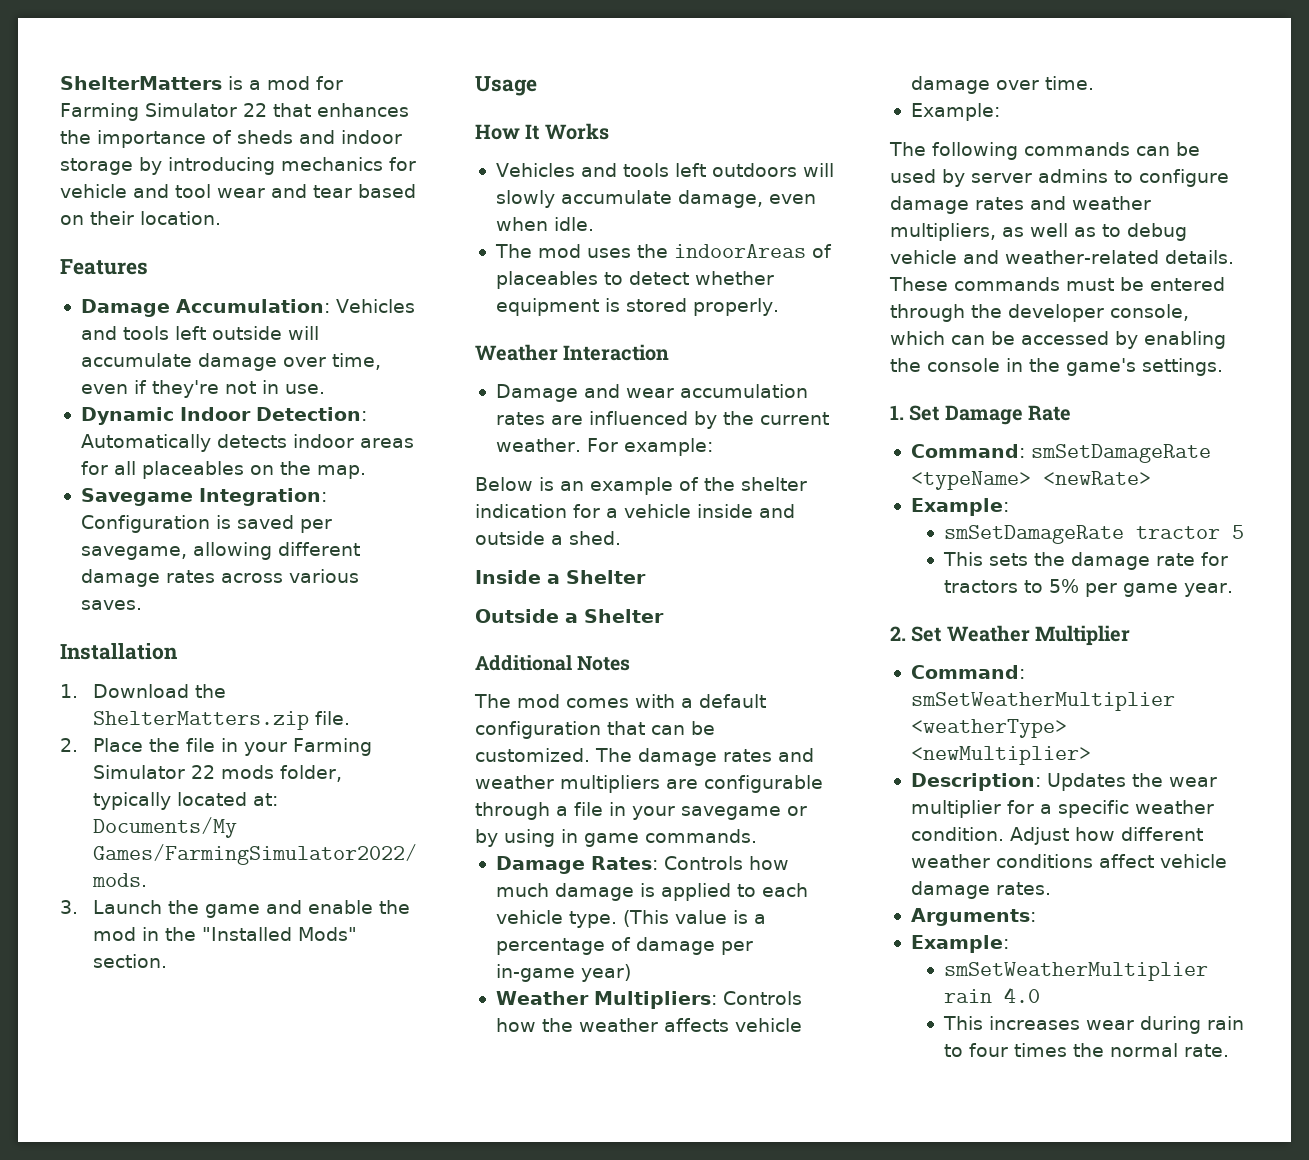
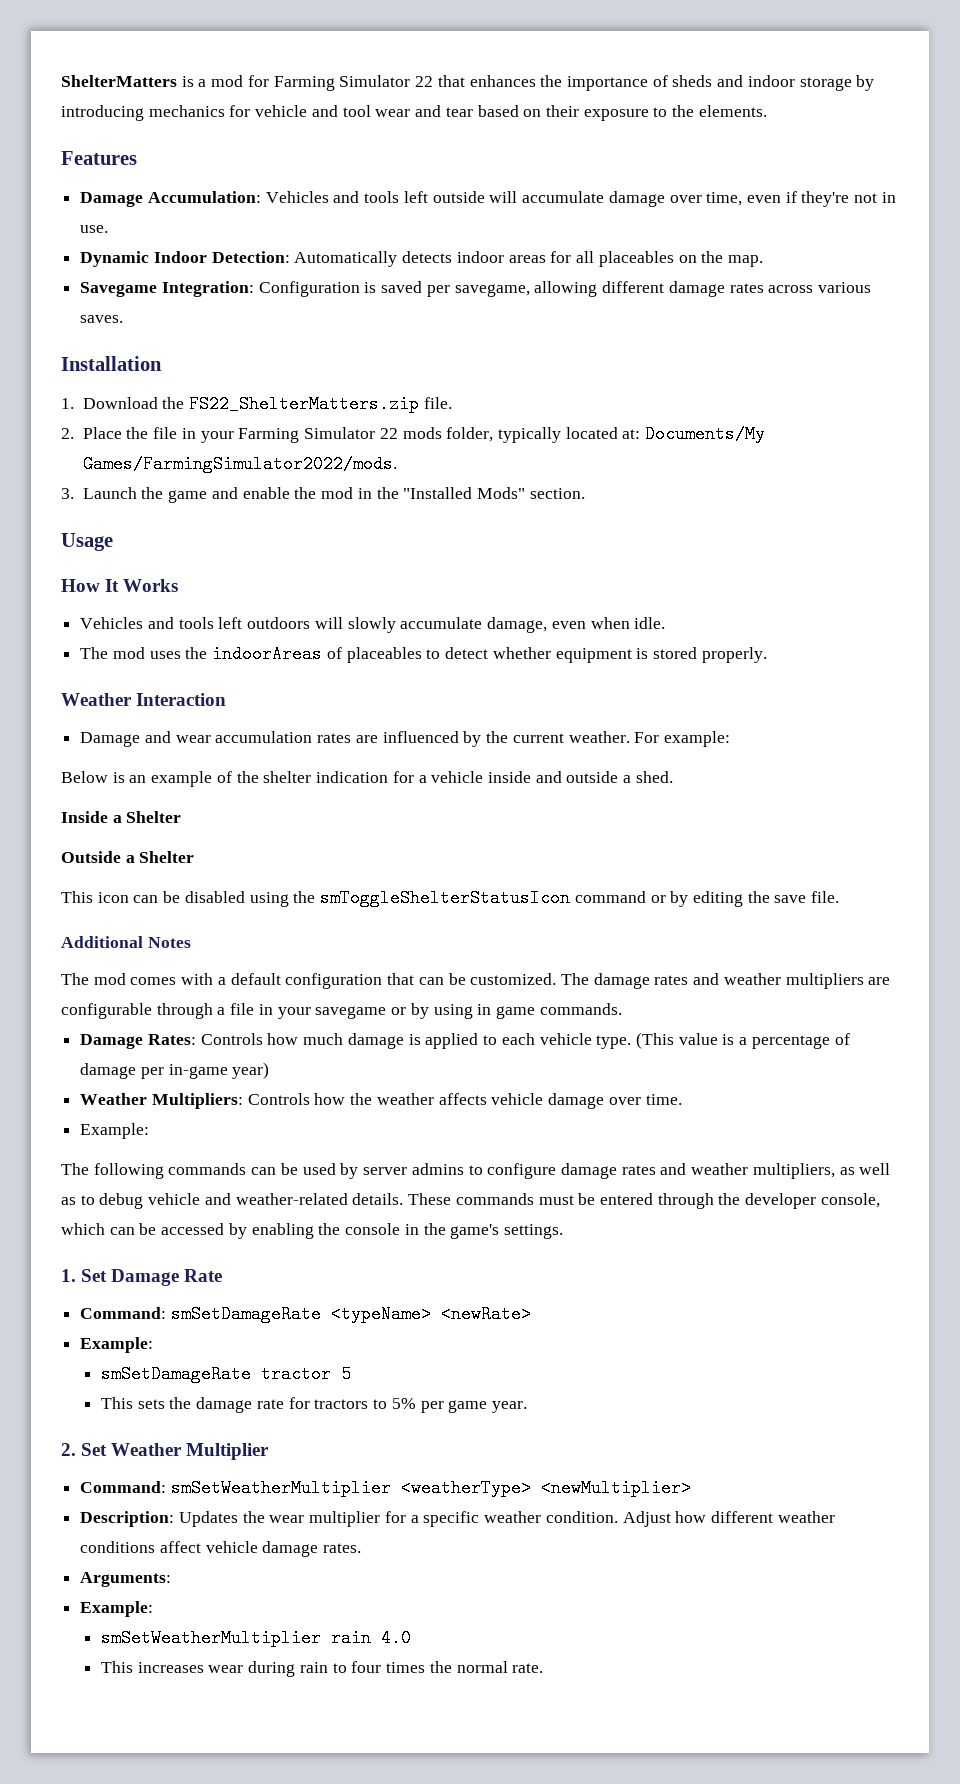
- ShelterMatters is a mod for Farming Simulator 22 that enhances the importance of sheds and indoor storage by introducing mechanics for vehicle and tool wear and tear based on their location.
+ ShelterMatters is a mod for Farming Simulator 22 that enhances the importance of sheds and indoor storage by introducing mechanics for vehicle and tool wear and tear based on their exposure to the elements.
- 1. Download the ShelterMatters.zip file.
+ 1. Download the FS22_ShelterMatters.zip file.
+ This icon can be disabled using the smToggleShelterStatusIcon command or by editing the save file.

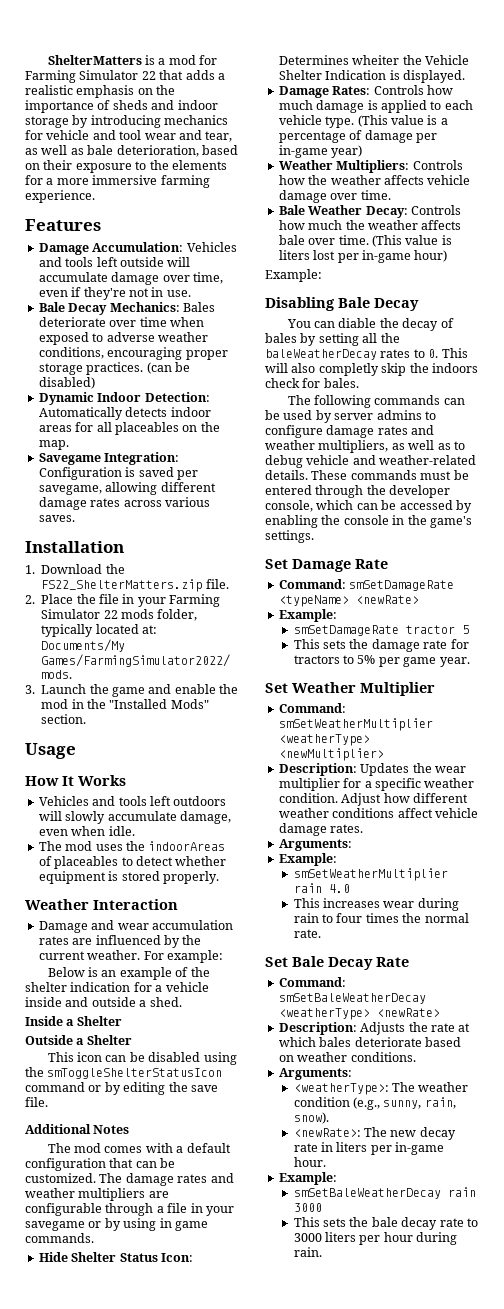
- ShelterMatters is a mod for Farming Simulator 22 that enhances the importance of sheds and indoor storage by introducing mechanics for vehicle and tool wear and tear based on their exposure to the elements.
+ ShelterMatters is a mod for Farming Simulator 22 that adds a realistic emphasis on the importance of sheds and indoor storage by introducing mechanics for vehicle and tool wear and tear, as well as bale deterioration, based on their exposure to the elements for a more immersive farming experience.
+ Bale Decay Mechanics: Bales deteriorate over time when exposed to adverse weather conditions, encouraging proper storage practices. (can be disabled)
+ Hide Shelter Status Icon: Determines wheiter the Vehicle Shelter Indication is displayed.
  Weather Multipliers: Controls how the weather affects vehicle damage over time.
+ Bale Weather Decay: Controls how much the weather affects bale over time. (This value is liters lost per in-game hour)
  Example:
+ Disabling Bale Decay
+ You can diable the decay of bales by setting all the baleWeatherDecay rates to 0. This will also completly skip the indoors check for bales.
- 1. Set Damage Rate
+ Set Damage Rate
- 2. Set Weather Multiplier
+ Set Weather Multiplier
+ Set Bale Decay Rate
+ Command: smSetBaleWeatherDecay <weatherType> <newRate>
+ Description: Adjusts the rate at which bales deteriorate based on weather conditions.
+ Arguments:
+ <weatherType>: The weather condition (e.g., sunny, rain, snow).
+ <newRate>: The new decay rate in liters per in-game hour.
+ Example:
+ smSetBaleWeatherDecay rain 3000
+ This sets the bale decay rate to 3000 liters per hour during rain.

